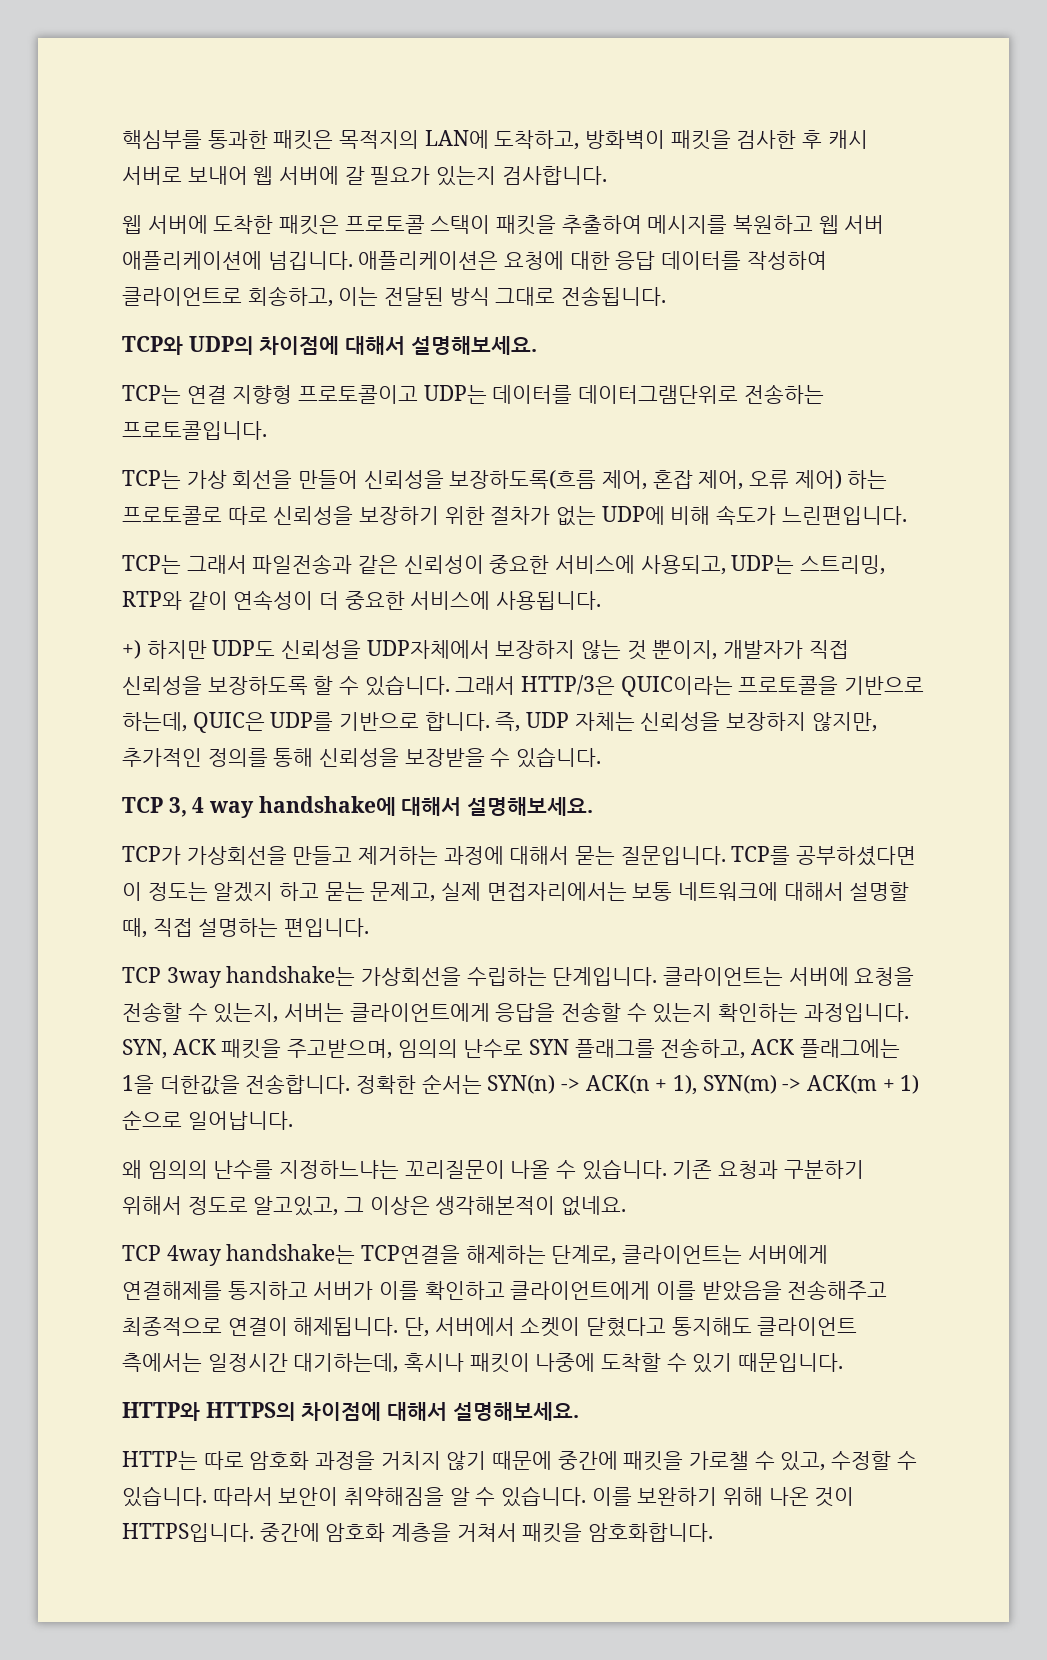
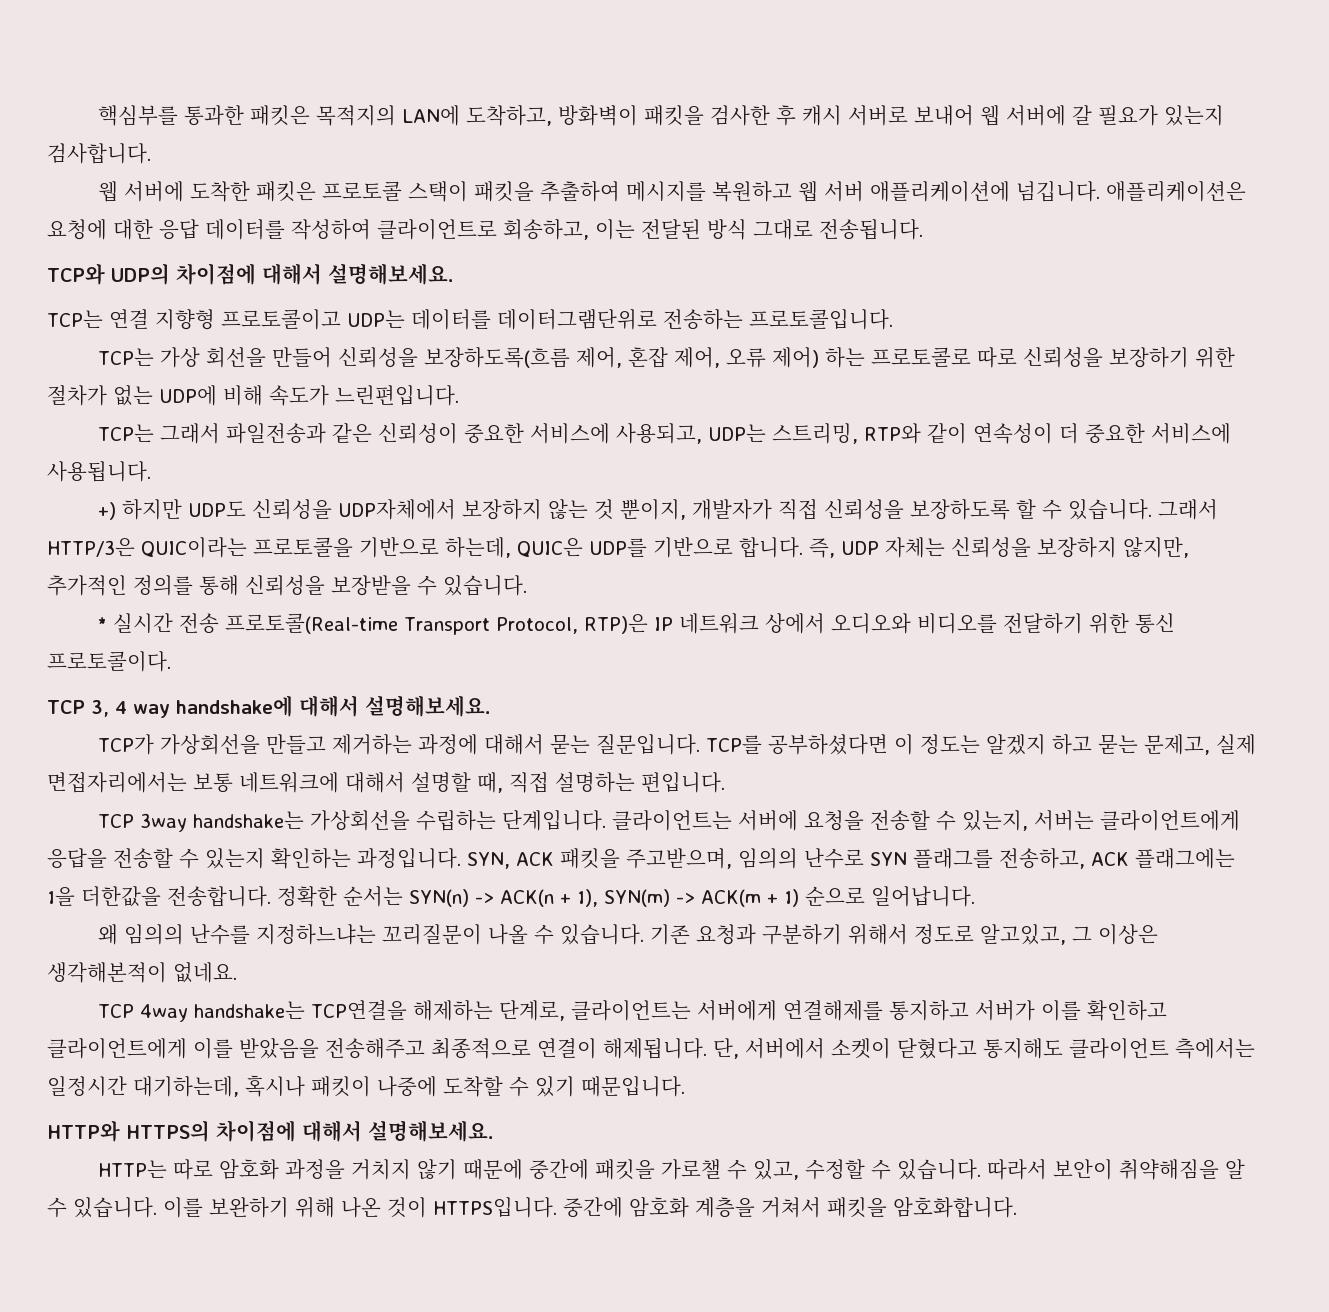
+ * 실시간 전송 프로토콜(Real-time Transport Protocol, RTP)은 IP 네트워크 상에서 오디오와 비디오를 전달하기 위한 통신 프로토콜이다.

